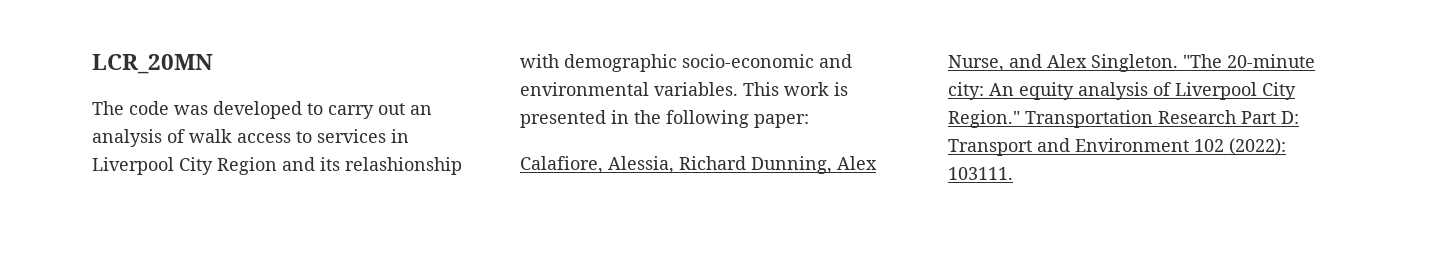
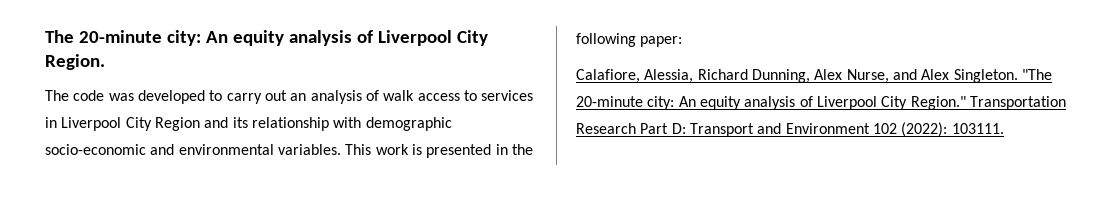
- LCR_20MN
+ The 20-minute city: An equity analysis of Liverpool City Region.
- The code was developed to carry out an analysis of walk access to services in Liverpool City Region and its relashionship with demographic socio-economic and environmental variables.
+ The code was developed to carry out an analysis of walk access to services in Liverpool City Region and its relationship with demographic socio-economic and environmental variables.

